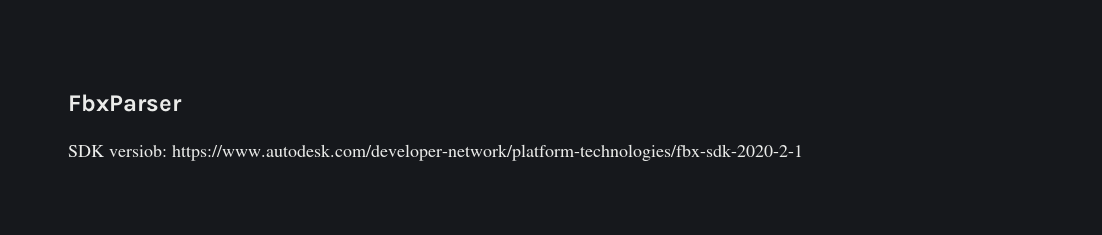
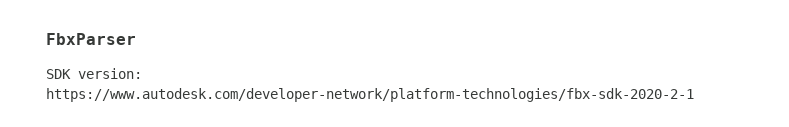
- SDK versiob: https://www.autodesk.com/developer-network/platform-technologies/fbx-sdk-2020-2-1
+ SDK version: https://www.autodesk.com/developer-network/platform-technologies/fbx-sdk-2020-2-1

